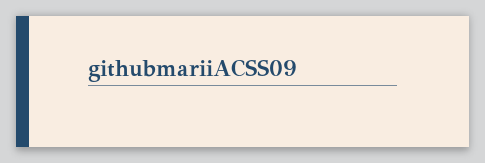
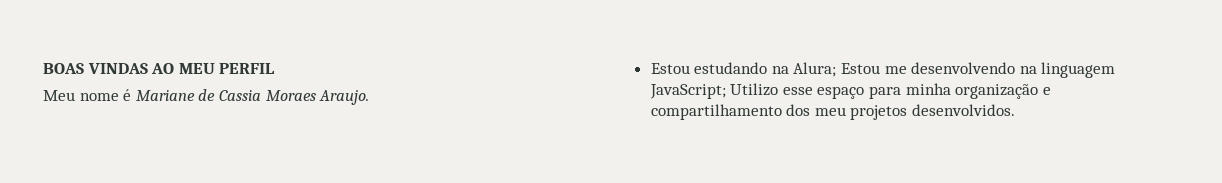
- githubmariiACSS09
+ BOAS VINDAS AO MEU PERFIL
+ Meu nome é Mariane de Cassia Moraes Araujo.
+ Estou estudando na Alura; Estou me desenvolvendo na linguagem JavaScript; Utilizo esse espaço para minha organização e compartilhamento dos meu projetos desenvolvidos.

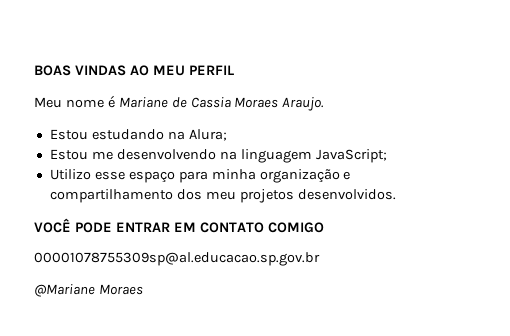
- Estou estudando na Alura; Estou me desenvolvendo na linguagem JavaScript; Utilizo esse espaço para minha organização e compartilhamento dos meu projetos desenvolvidos.
+ Estou estudando na Alura;
+ Estou me desenvolvendo na linguagem JavaScript;
+ Utilizo esse espaço para minha organização e compartilhamento dos meu projetos desenvolvidos.
+ VOCÊ PODE ENTRAR EM CONTATO COMIGO
+ 00001078755309sp@al.educacao.sp.gov.br
+ @Mariane Moraes

